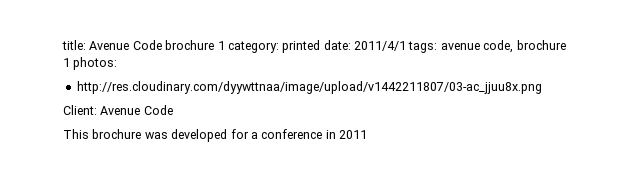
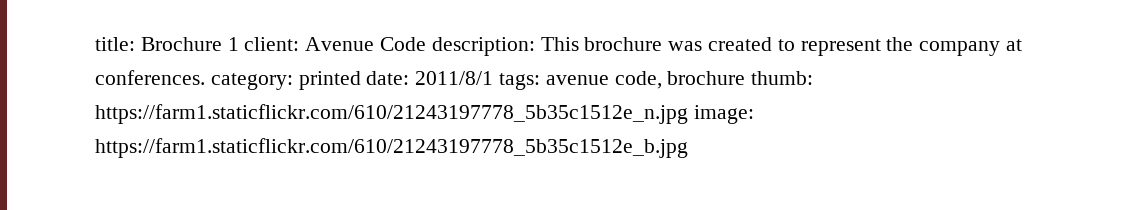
- title: Avenue Code brochure 1 category: printed date: 2011/4/1 tags: avenue code, brochure 1 photos:
- http://res.cloudinary.com/dyywttnaa/image/upload/v1442211807/03-ac_jjuu8x.png
- Client: Avenue Code
- This brochure was developed for a conference in 2011
+ title: Brochure 1 client: Avenue Code description: This brochure was created to represent the company at conferences. category: printed date: 2011/8/1 tags: avenue code, brochure thumb: https://farm1.staticflickr.com/610/21243197778_5b35c1512e_n.jpg image: https://farm1.staticflickr.com/610/21243197778_5b35c1512e_b.jpg

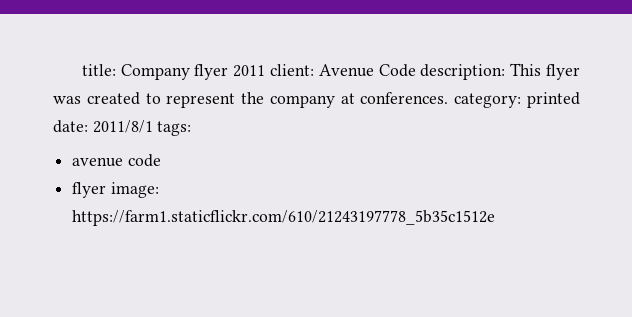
- title: Brochure 1 client: Avenue Code description: This brochure was created to represent the company at conferences. category: printed date: 2011/8/1 tags: avenue code, brochure thumb: https://farm1.staticflickr.com/610/21243197778_5b35c1512e_n.jpg image: https://farm1.staticflickr.com/610/21243197778_5b35c1512e_b.jpg
+ title: Company flyer 2011 client: Avenue Code description: This flyer was created to represent the company at conferences. category: printed date: 2011/8/1 tags:
+ avenue code
+ flyer image: https://farm1.staticflickr.com/610/21243197778_5b35c1512e

